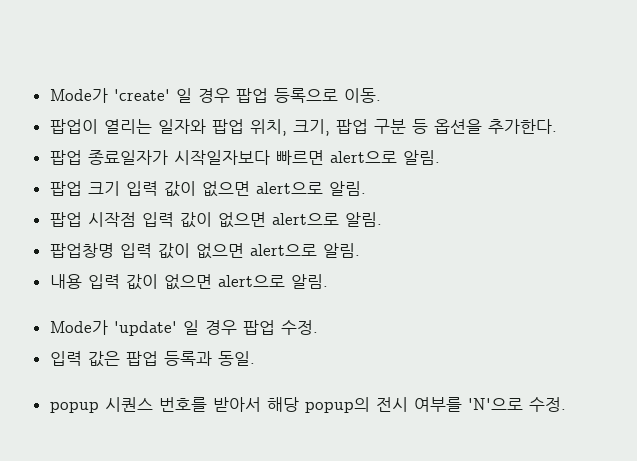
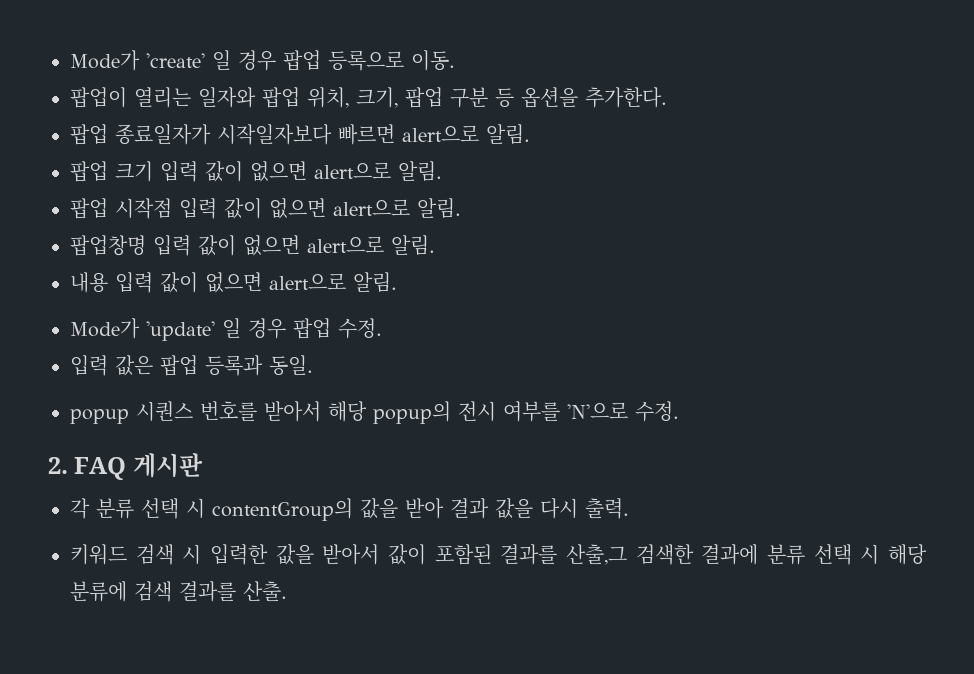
+ 2. FAQ 게시판
+ 각 분류 선택 시 contentGroup의 값을 받아 결과 값을 다시 출력.
+ 키워드 검색 시 입력한 값을 받아서 값이 포함된 결과를 산출,그 검색한 결과에 분류 선택 시 해당 분류에 검색 결과를 산출.

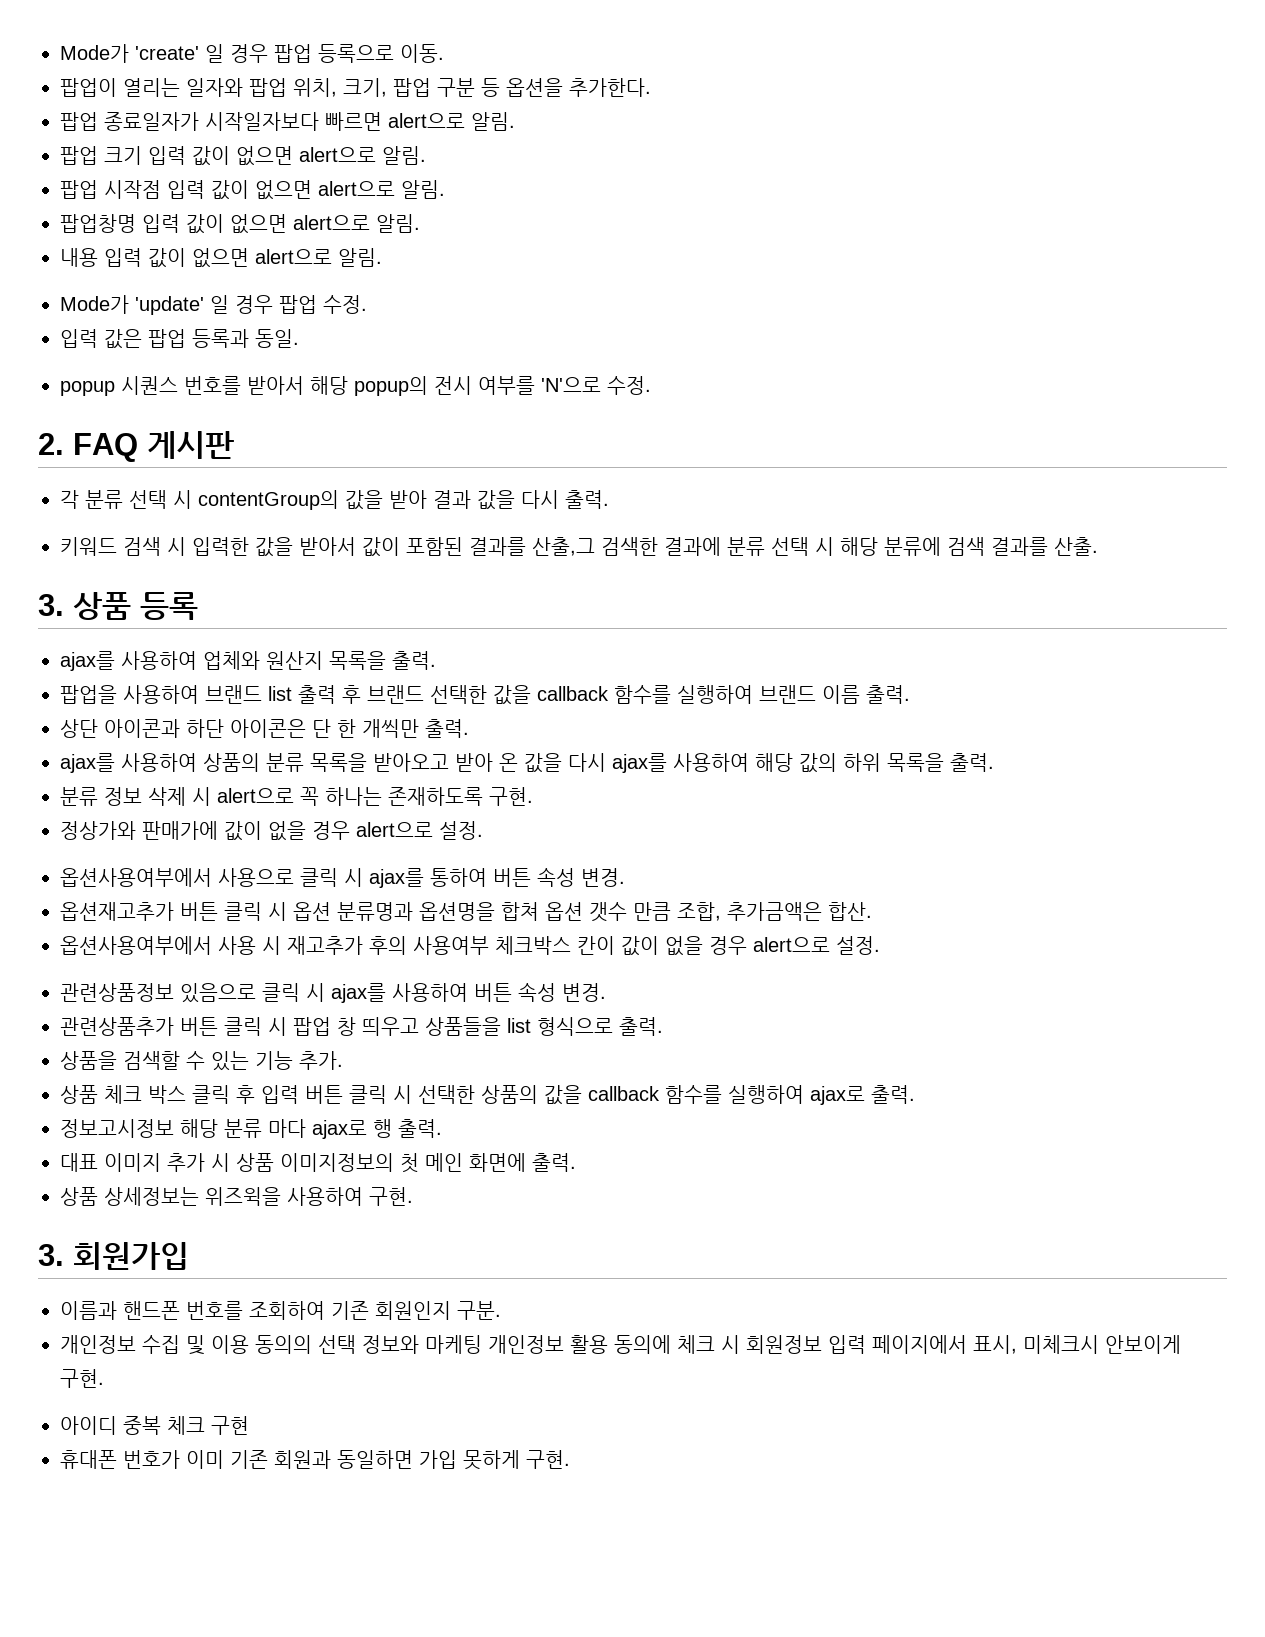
+ 3. 상품 등록
+ ajax를 사용하여 업체와 원산지 목록을 출력.
+ 팝업을 사용하여 브랜드 list 출력 후 브랜드 선택한 값을 callback 함수를 실행하여 브랜드 이름 출력.
+ 상단 아이콘과 하단 아이콘은 단 한 개씩만 출력.
+ ajax를 사용하여 상품의 분류 목록을 받아오고 받아 온 값을 다시 ajax를 사용하여 해당 값의 하위 목록을 출력.
+ 분류 정보 삭제 시 alert으로 꼭 하나는 존재하도록 구현.
+ 정상가와 판매가에 값이 없을 경우 alert으로 설정.
+ 옵션사용여부에서 사용으로 클릭 시 ajax를 통하여 버튼 속성 변경.
+ 옵션재고추가 버튼 클릭 시 옵션 분류명과 옵션명을 합쳐 옵션 갯수 만큼 조합, 추가금액은 합산.
+ 옵션사용여부에서 사용 시 재고추가 후의 사용여부 체크박스 칸이 값이 없을 경우 alert으로 설정.
+ 관련상품정보 있음으로 클릭 시 ajax를 사용하여 버튼 속성 변경.
+ 관련상품추가 버튼 클릭 시 팝업 창 띄우고 상품들을 list 형식으로 출력.
+ 상품을 검색할 수 있는 기능 추가.
+ 상품 체크 박스 클릭 후 입력 버튼 클릭 시 선택한 상품의 값을 callback 함수를 실행하여 ajax로 출력.
+ 정보고시정보 해당 분류 마다 ajax로 행 출력.
+ 대표 이미지 추가 시 상품 이미지정보의 첫 메인 화면에 출력.
+ 상품 상세정보는 위즈윅을 사용하여 구현.
+ 3. 회원가입
+ 이름과 핸드폰 번호를 조회하여 기존 회원인지 구분.
+ 개인정보 수집 및 이용 동의의 선택 정보와 마케팅 개인정보 활용 동의에 체크 시 회원정보 입력 페이지에서 표시, 미체크시 안보이게 구현.
+ 아이디 중복 체크 구현
+ 휴대폰 번호가 이미 기존 회원과 동일하면 가입 못하게 구현.

